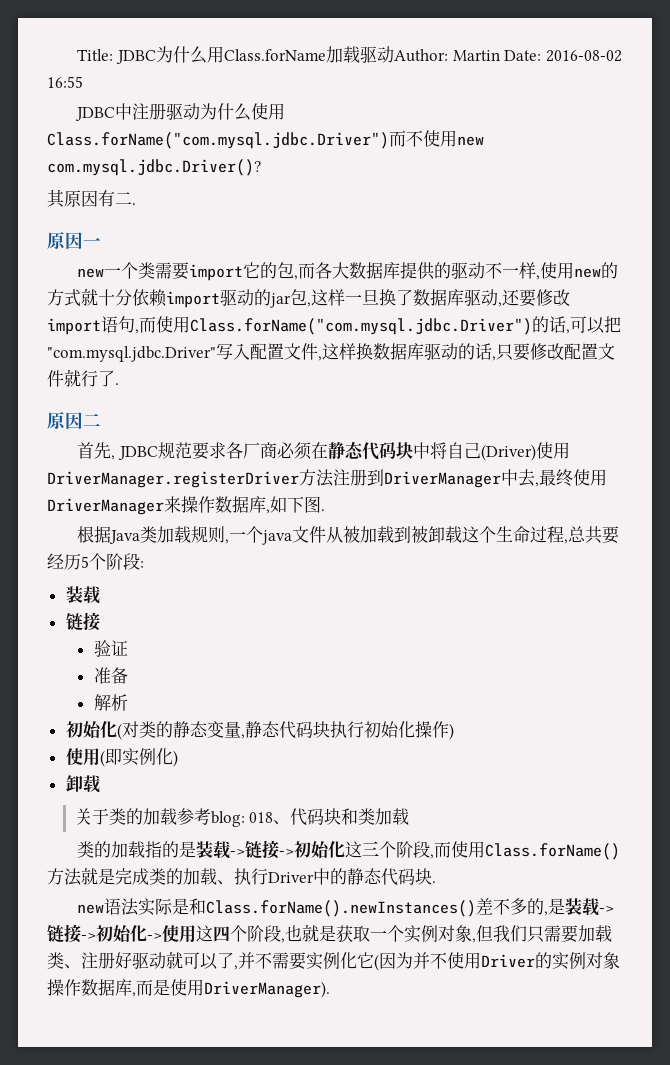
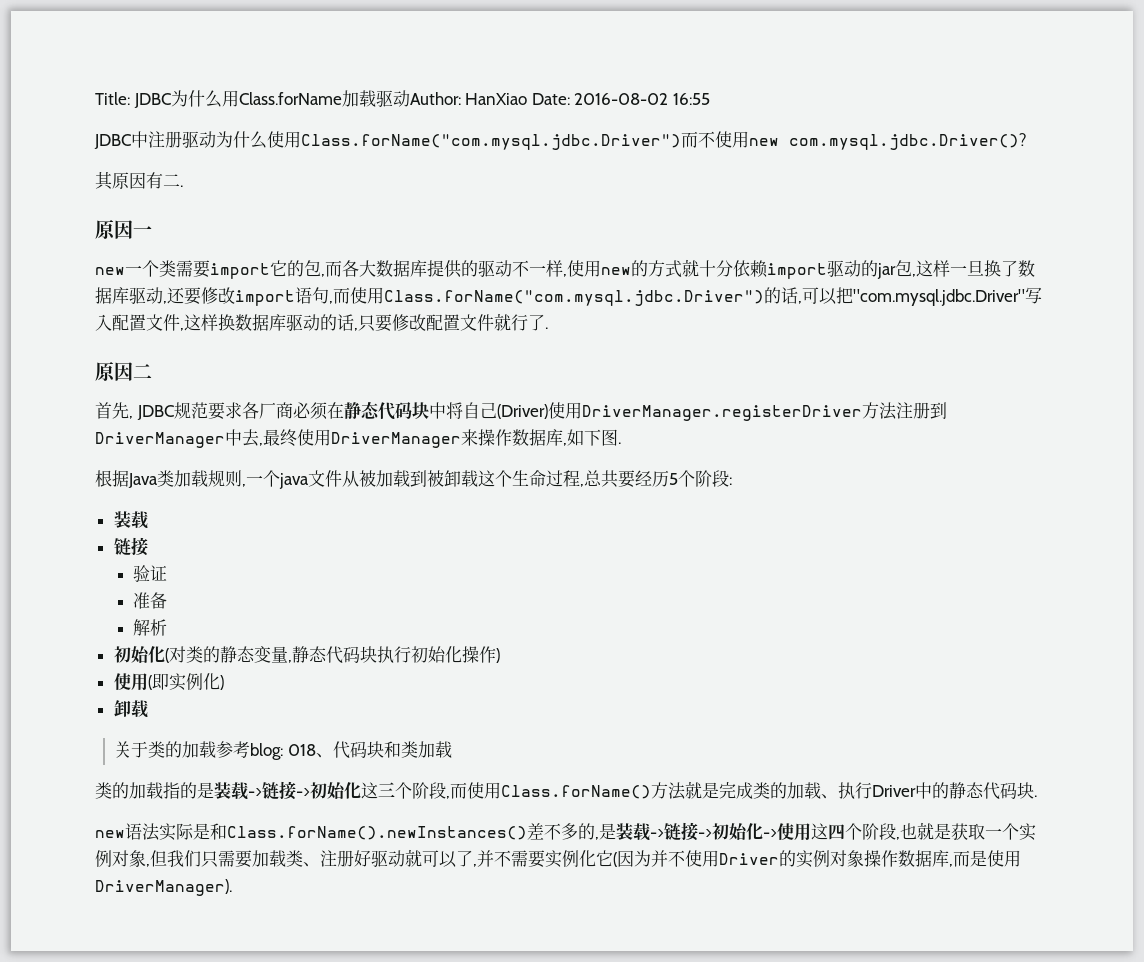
- Title: JDBC为什么用Class.forName加载驱动Author: Martin Date: 2016-08-02 16:55
+ Title: JDBC为什么用Class.forName加载驱动Author: HanXiao Date: 2016-08-02 16:55

